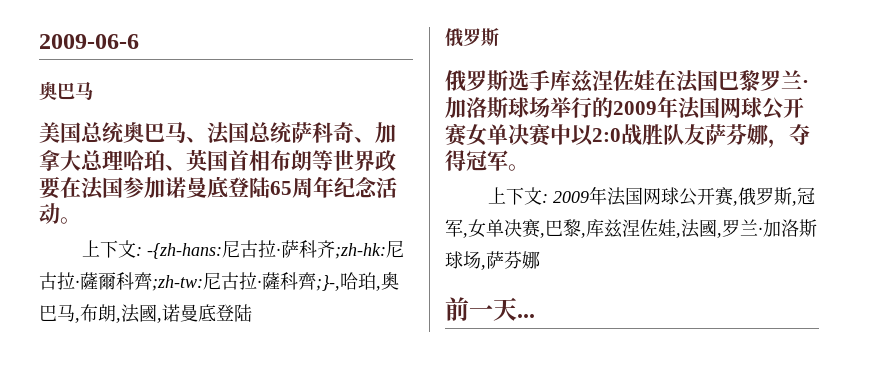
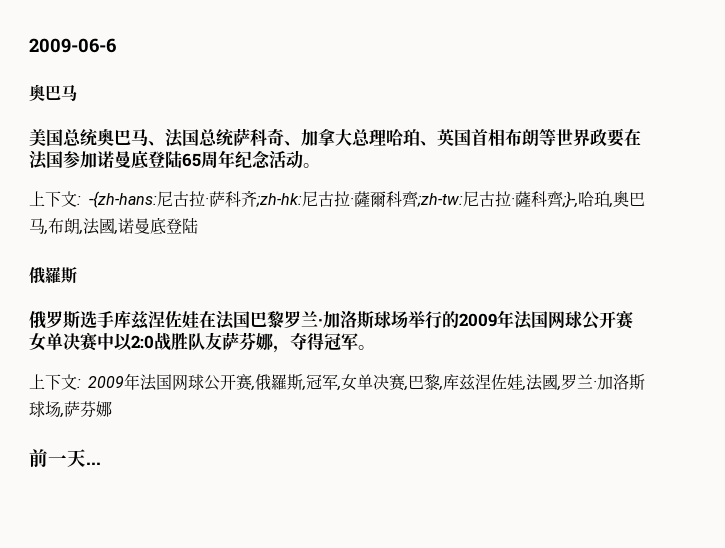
  上下文: -{zh-hans:尼古拉·萨科齐;zh-hk:尼古拉·薩爾科齊;zh-tw:尼古拉·薩科齊;}-,哈珀,奥巴马,布朗,法國,诺曼底登陆
- 俄罗斯
+ 俄羅斯
- 上下文: 2009年法国网球公开赛,俄罗斯,冠军,女单决赛,巴黎,库兹涅佐娃,法國,罗兰·加洛斯球场,萨芬娜
+ 上下文: 2009年法国网球公开赛,俄羅斯,冠军,女单决赛,巴黎,库兹涅佐娃,法國,罗兰·加洛斯球场,萨芬娜

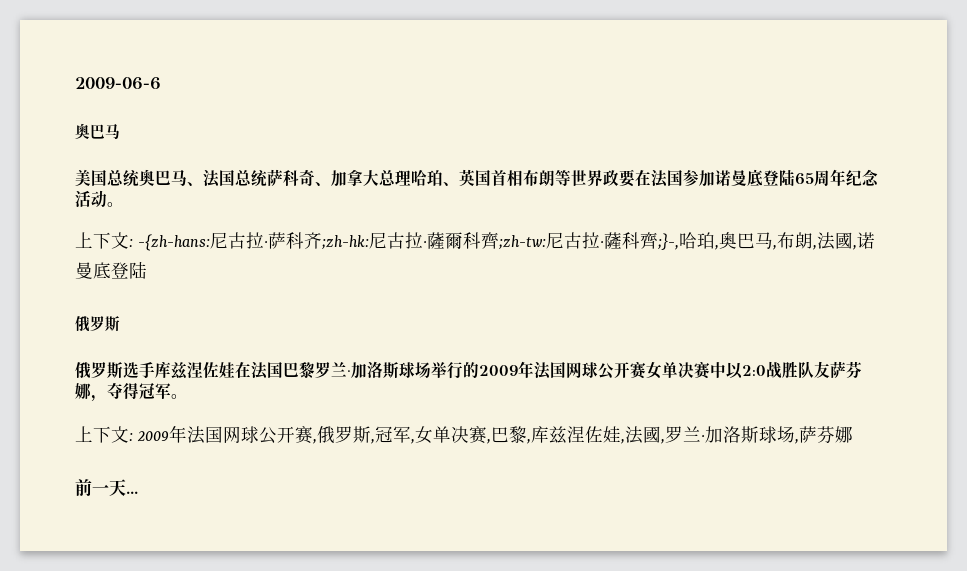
  上下文: -{zh-hans:尼古拉·萨科齐;zh-hk:尼古拉·薩爾科齊;zh-tw:尼古拉·薩科齊;}-,哈珀,奥巴马,布朗,法國,诺曼底登陆
- 俄羅斯
+ 俄罗斯
- 上下文: 2009年法国网球公开赛,俄羅斯,冠军,女单决赛,巴黎,库兹涅佐娃,法國,罗兰·加洛斯球场,萨芬娜
+ 上下文: 2009年法国网球公开赛,俄罗斯,冠军,女单决赛,巴黎,库兹涅佐娃,法國,罗兰·加洛斯球场,萨芬娜

